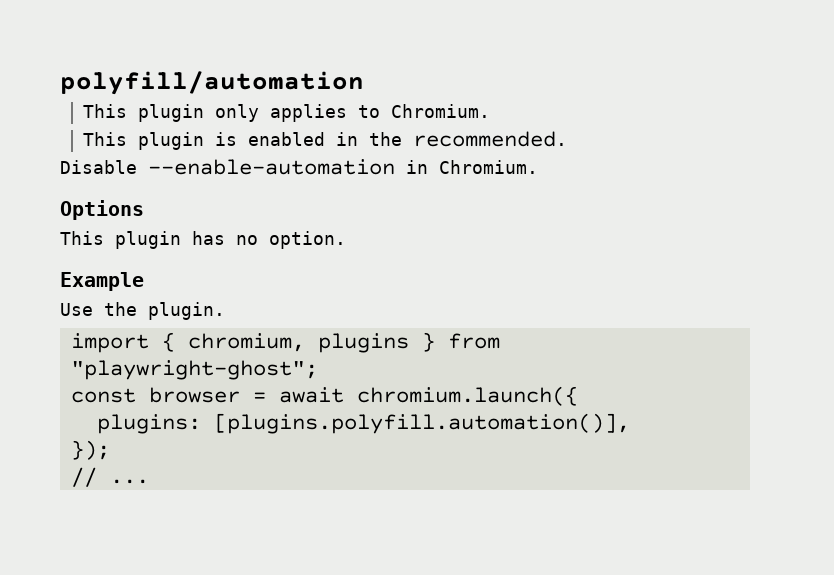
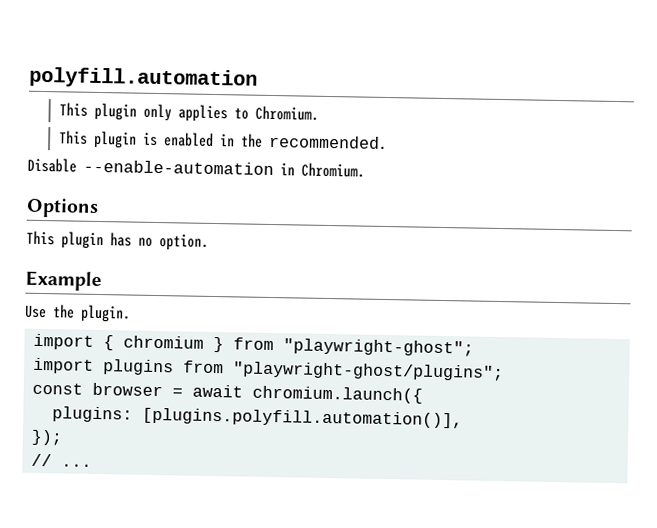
- polyfill/automation
+ polyfill.automation
- import { chromium, plugins } from "playwright-ghost";
+ import { chromium } from "playwright-ghost";
+ import plugins from "playwright-ghost/plugins";

